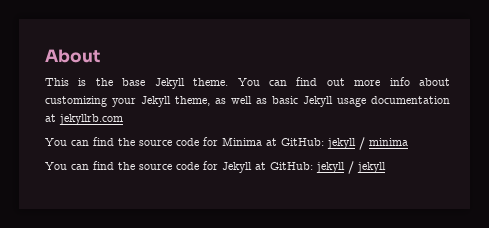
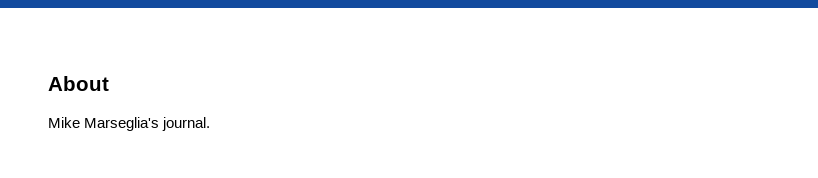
- This is the base Jekyll theme. You can find out more info about customizing your Jekyll theme, as well as basic Jekyll usage documentation at jekyllrb.com
- You can find the source code for Minima at GitHub: jekyll / minima
- You can find the source code for Jekyll at GitHub: jekyll / jekyll
+ Mike Marseglia's journal.

